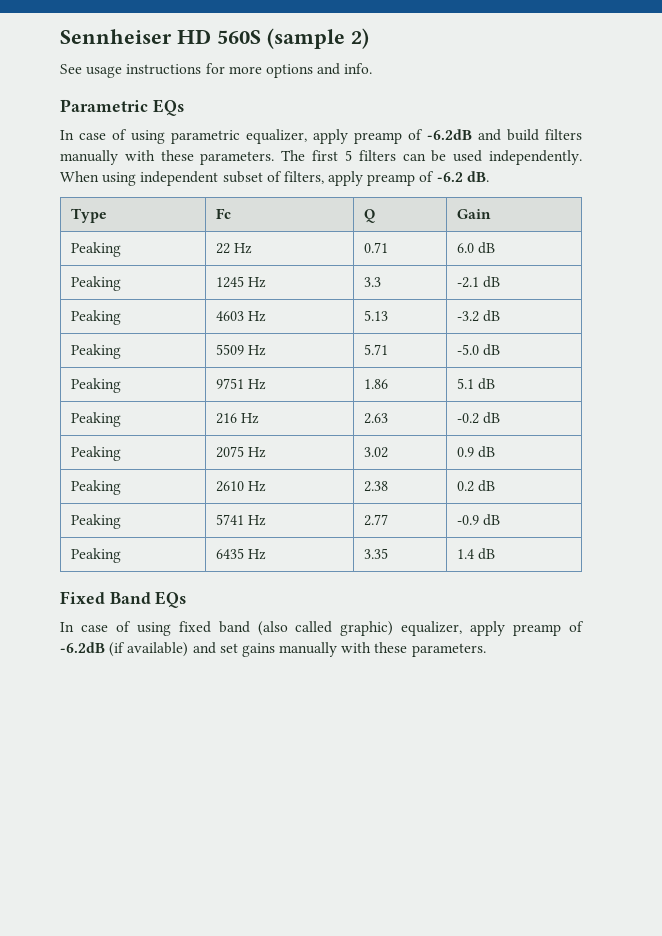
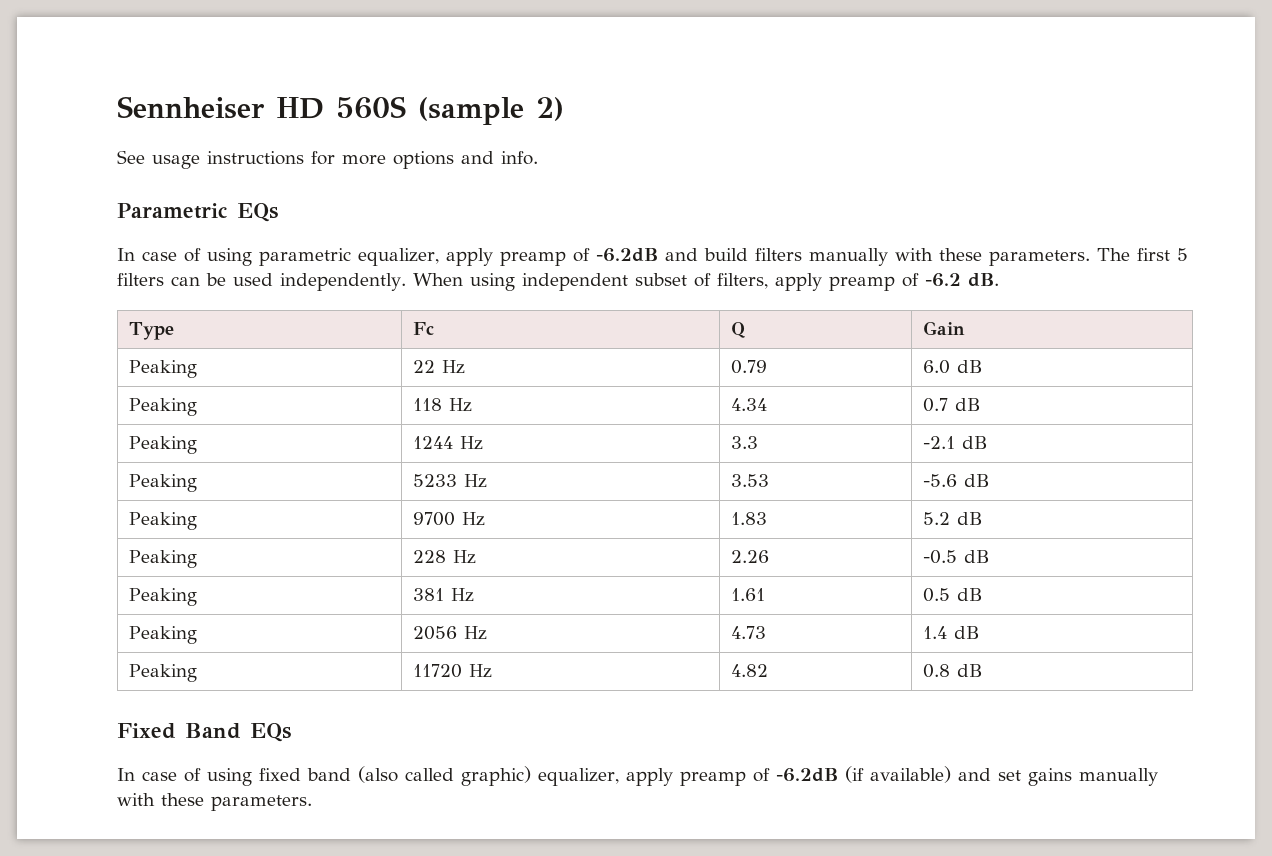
- Peaking | 22 Hz | 0.71 | 6.0 dB
+ Peaking | 22 Hz | 0.79 | 6.0 dB
- Peaking | 1245 Hz | 3.3 | -2.1 dB
+ Peaking | 118 Hz | 4.34 | 0.7 dB
+ Peaking | 1244 Hz | 3.3 | -2.1 dB
- Peaking | 4603 Hz | 5.13 | -3.2 dB
- Peaking | 5509 Hz | 5.71 | -5.0 dB
- Peaking | 9751 Hz | 1.86 | 5.1 dB
- Peaking | 216 Hz | 2.63 | -0.2 dB
- Peaking | 2075 Hz | 3.02 | 0.9 dB
- Peaking | 2610 Hz | 2.38 | 0.2 dB
- Peaking | 5741 Hz | 2.77 | -0.9 dB
- Peaking | 6435 Hz | 3.35 | 1.4 dB
+ Peaking | 5233 Hz | 3.53 | -5.6 dB
+ Peaking | 9700 Hz | 1.83 | 5.2 dB
+ Peaking | 228 Hz | 2.26 | -0.5 dB
+ Peaking | 381 Hz | 1.61 | 0.5 dB
+ Peaking | 2056 Hz | 4.73 | 1.4 dB
+ Peaking | 11720 Hz | 4.82 | 0.8 dB

